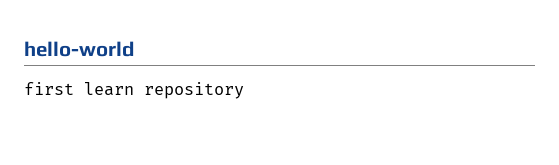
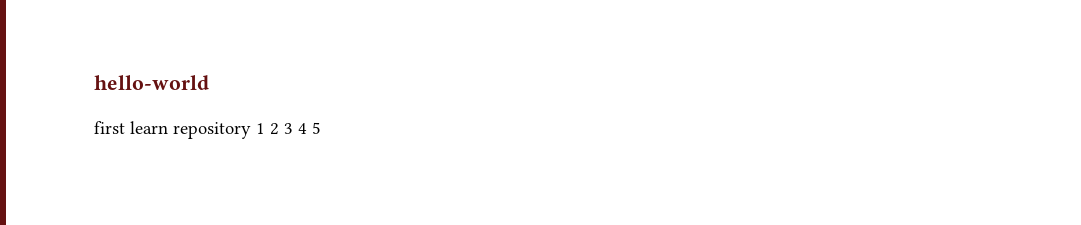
- first learn repository
+ first learn repository 1 2 3 4 5

